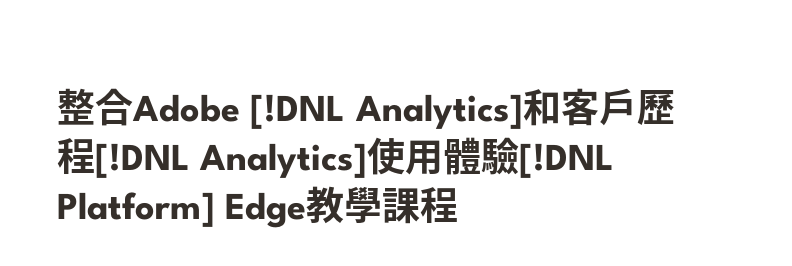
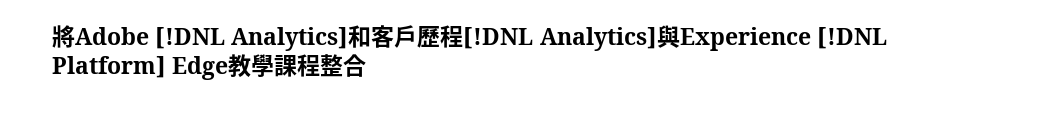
- 整合Adobe [!DNL Analytics]和客戶歷程[!DNL Analytics]使用體驗[!DNL Platform] Edge教學課程
+ 將Adobe [!DNL Analytics]和客戶歷程[!DNL Analytics]與Experience [!DNL Platform] Edge教學課程整合

